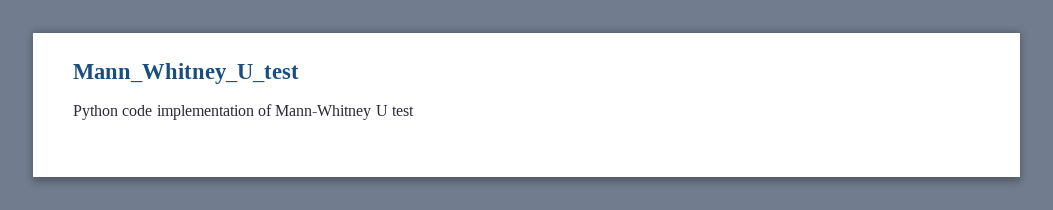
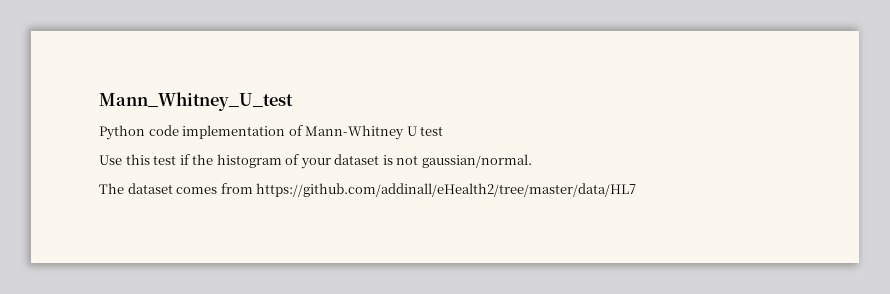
+ Use this test if the histogram of your dataset is not gaussian/normal.
+ The dataset comes from https://github.com/addinall/eHealth2/tree/master/data/HL7

